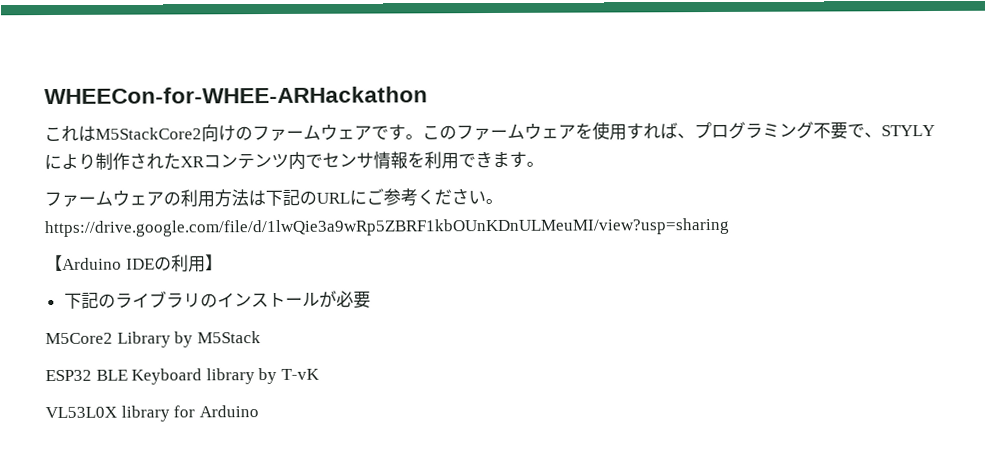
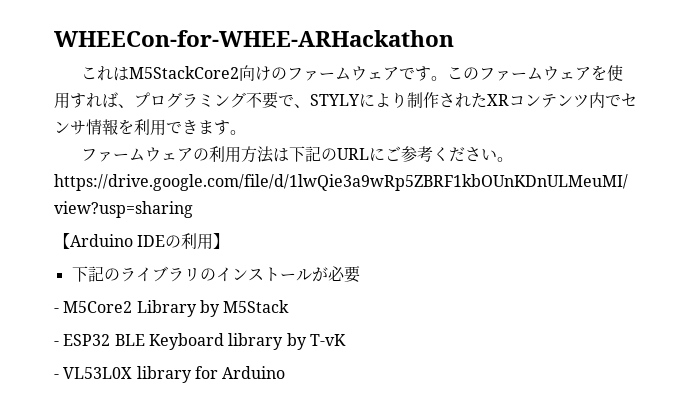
- M5Core2 Library by M5Stack
+ - M5Core2 Library by M5Stack
- ESP32 BLE Keyboard library by T-vK
+ - ESP32 BLE Keyboard library by T-vK
- VL53L0X library for Arduino
+ - VL53L0X library for Arduino

